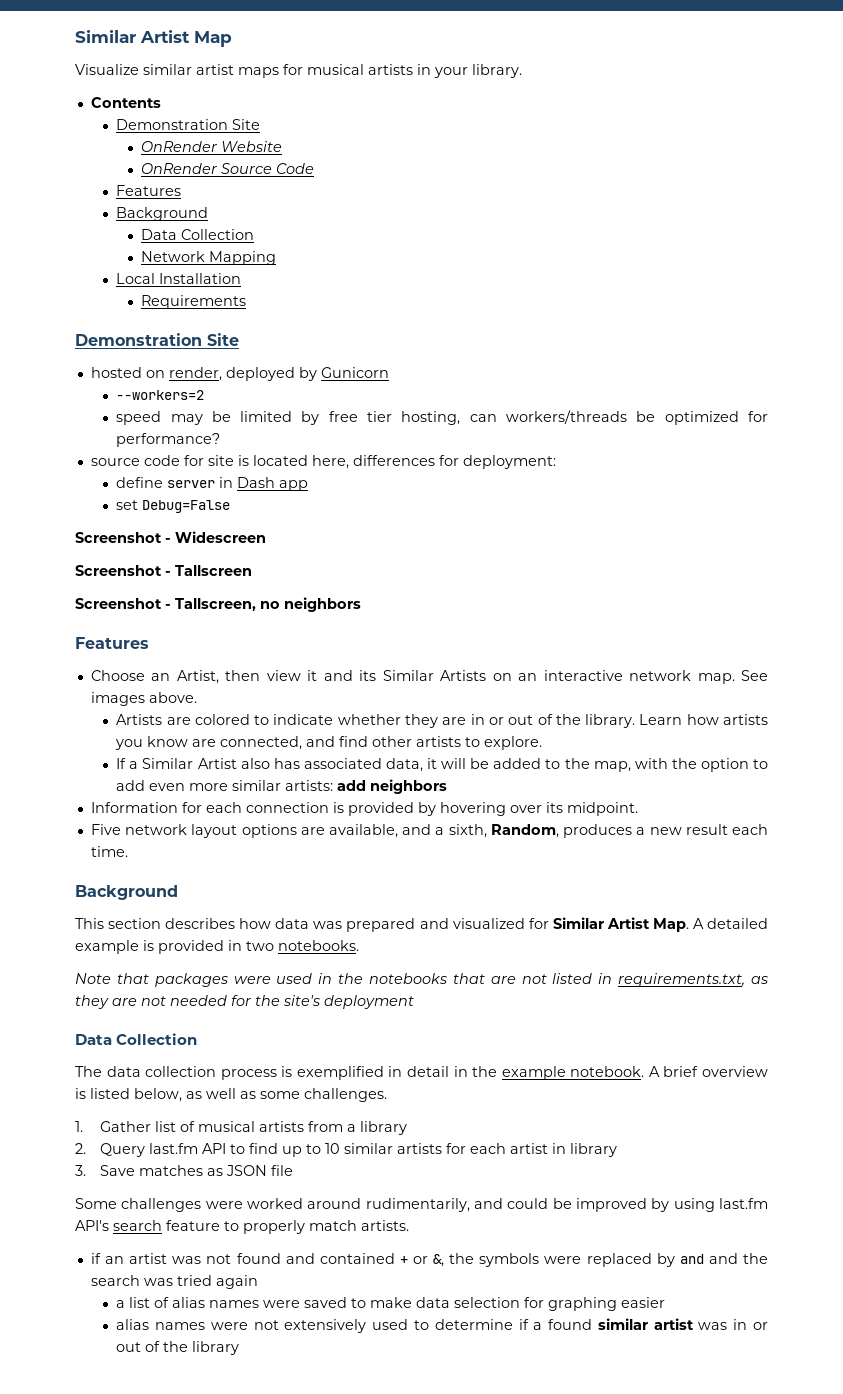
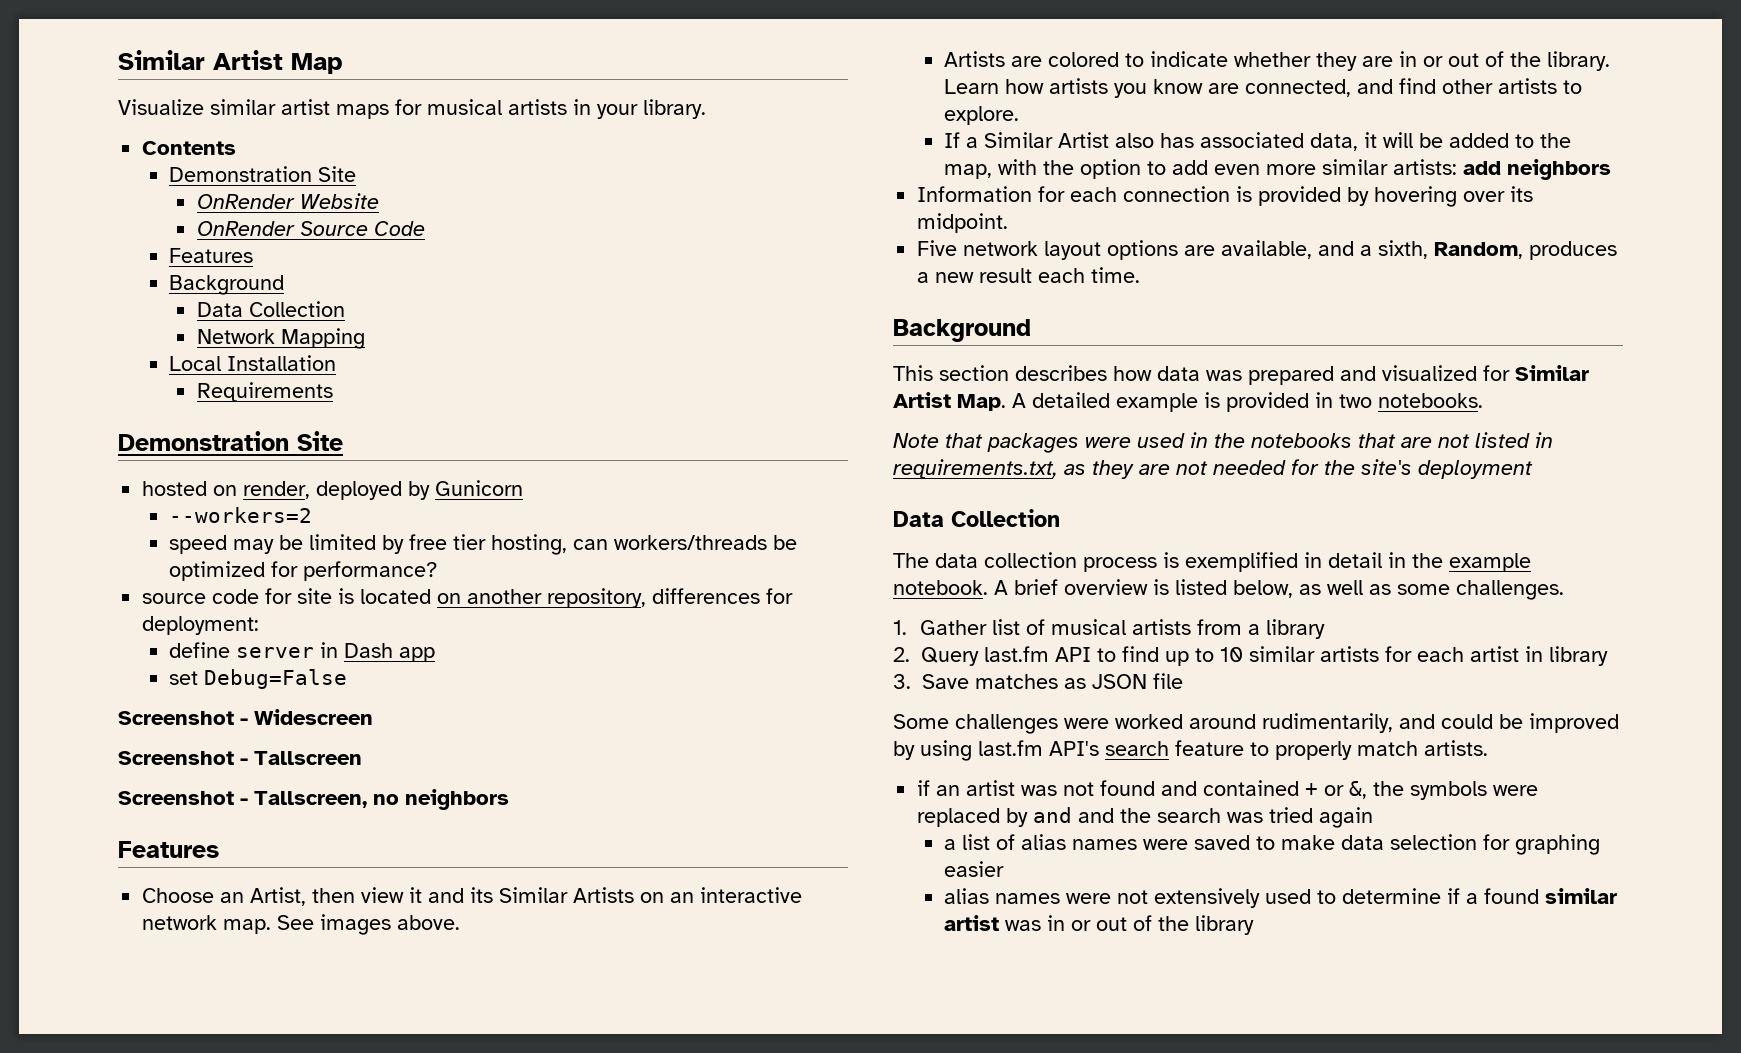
- source code for site is located here, differences for deployment:
+ source code for site is located on another repository, differences for deployment:

